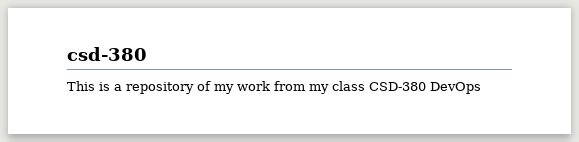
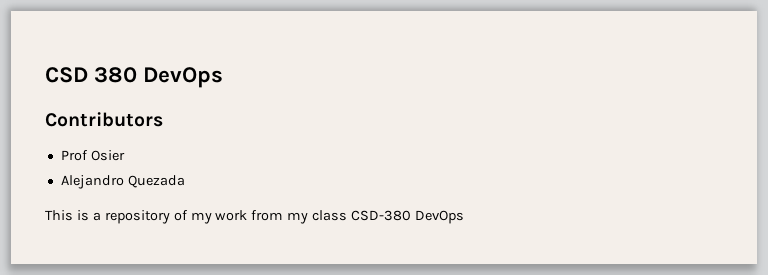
- csd-380
+ CSD 380 DevOps
+ Contributors
+ Prof Osier
+ Alejandro Quezada

